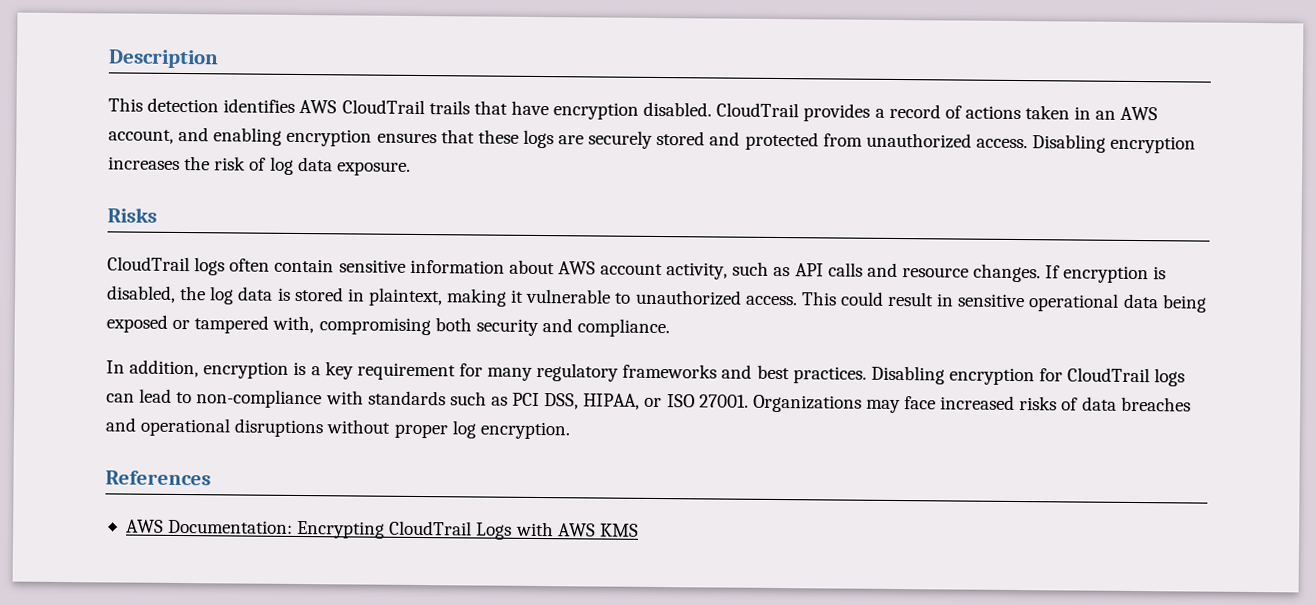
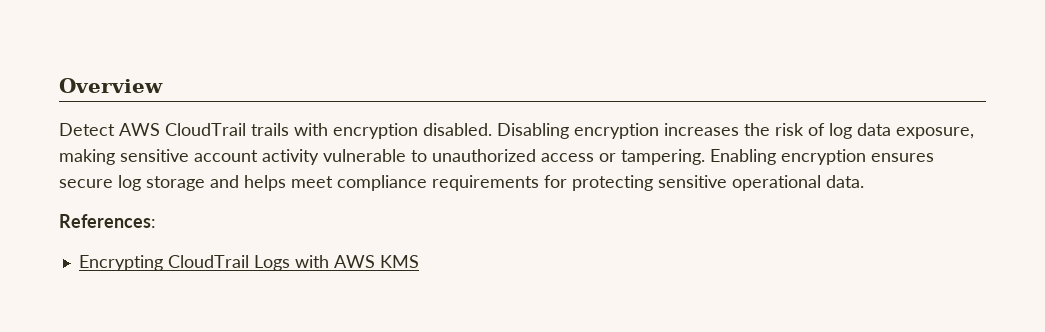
- Description
- This detection identifies AWS CloudTrail trails that have encryption disabled. CloudTrail provides a record of actions taken in an AWS account, and enabling encryption ensures that these logs are securely stored and protected from unauthorized access.
+ Overview
+ Detect AWS CloudTrail trails with encryption disabled.
- Disabling encryption increases the risk of log data exposure.
- Risks
- CloudTrail logs often contain sensitive information about AWS account activity, such as API calls and resource changes. If encryption is disabled, the log data is stored in plaintext, making it vulnerable to unauthorized access. This could result in sensitive operational data being exposed or tampered with, compromising both security and compliance.
- In addition, encryption is a key requirement for many regulatory frameworks and best practices. Disabling encryption for CloudTrail logs can lead to non-compliance with standards such as PCI DSS, HIPAA, or ISO 27001. Organizations may face increased risks of data breaches and operational disruptions without proper log encryption.
- References
- AWS Documentation: Encrypting CloudTrail Logs with AWS KMS
+ Disabling encryption increases the risk of log data exposure, making sensitive account activity vulnerable to unauthorized access or tampering. Enabling encryption ensures secure log storage and helps meet compliance requirements for protecting sensitive operational data.
+ References:
+ Encrypting CloudTrail Logs with AWS KMS

